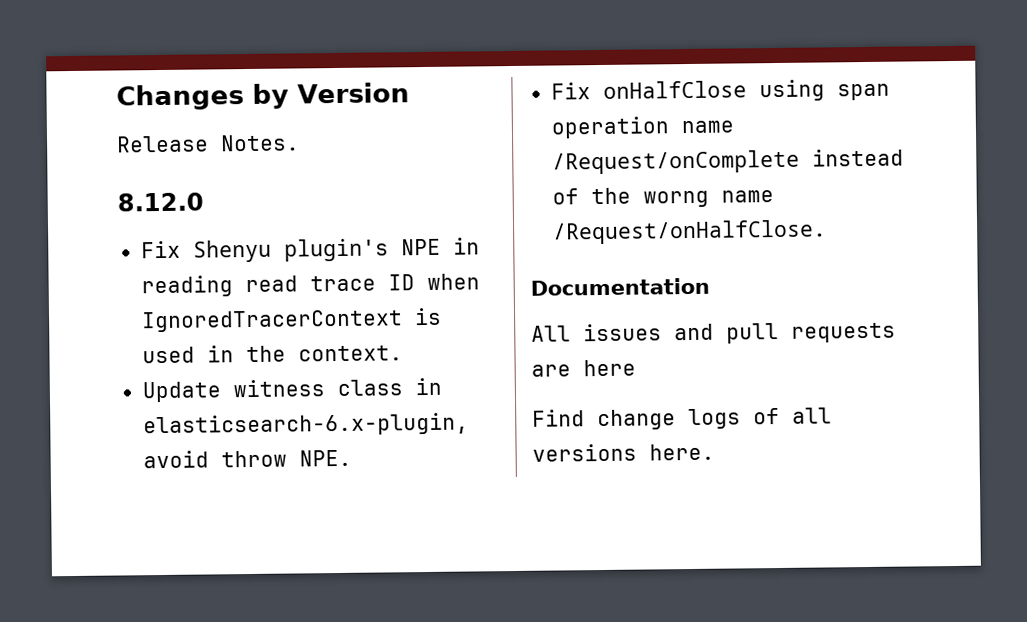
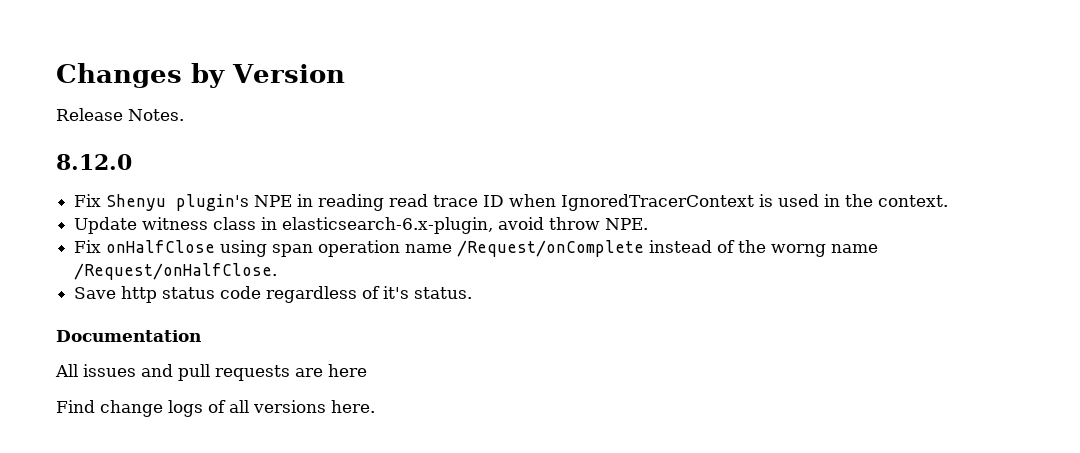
+ Save http status code regardless of it's status.

